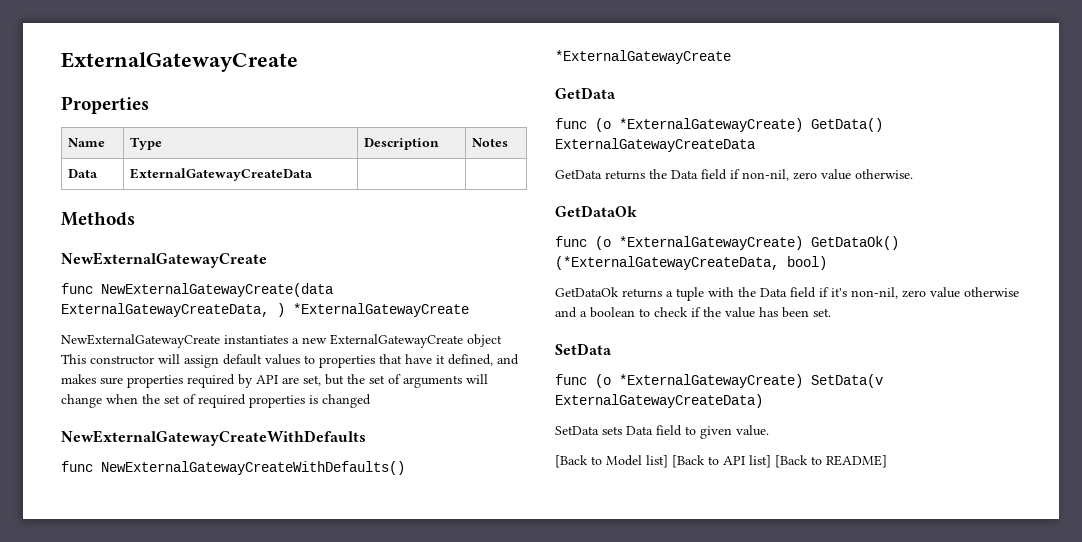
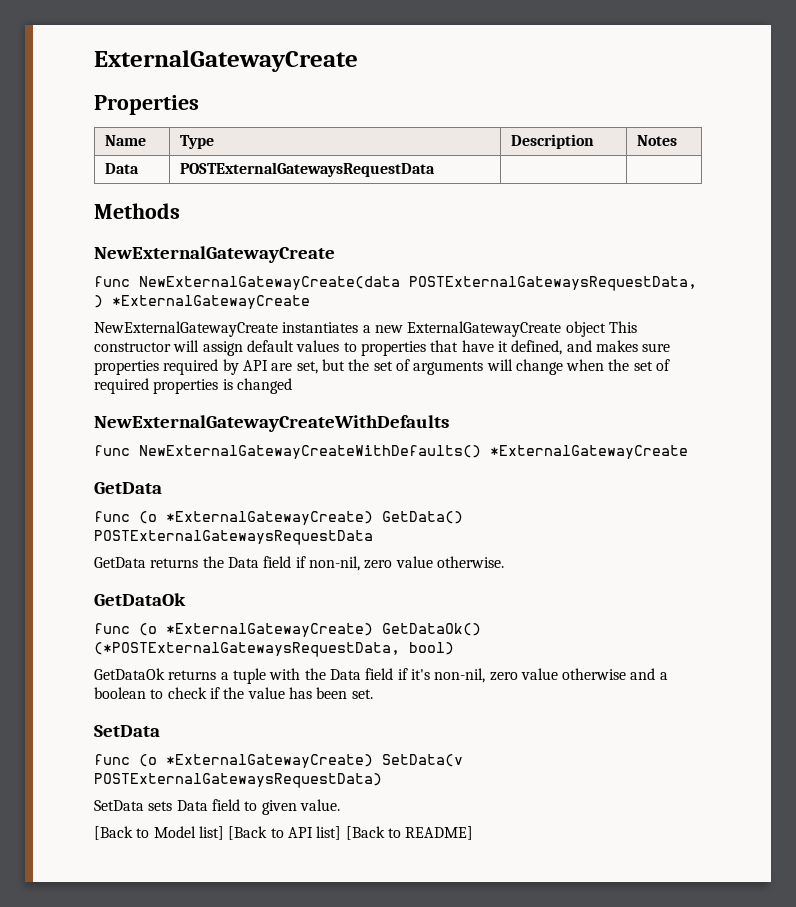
- Data | ExternalGatewayCreateData | |
+ Data | POSTExternalGatewaysRequestData | |
- func NewExternalGatewayCreate(data ExternalGatewayCreateData, ) *ExternalGatewayCreate
+ func NewExternalGatewayCreate(data POSTExternalGatewaysRequestData, ) *ExternalGatewayCreate
- func (o *ExternalGatewayCreate) GetData() ExternalGatewayCreateData
+ func (o *ExternalGatewayCreate) GetData() POSTExternalGatewaysRequestData
- func (o *ExternalGatewayCreate) GetDataOk() (*ExternalGatewayCreateData, bool)
+ func (o *ExternalGatewayCreate) GetDataOk() (*POSTExternalGatewaysRequestData, bool)
- func (o *ExternalGatewayCreate) SetData(v ExternalGatewayCreateData)
+ func (o *ExternalGatewayCreate) SetData(v POSTExternalGatewaysRequestData)

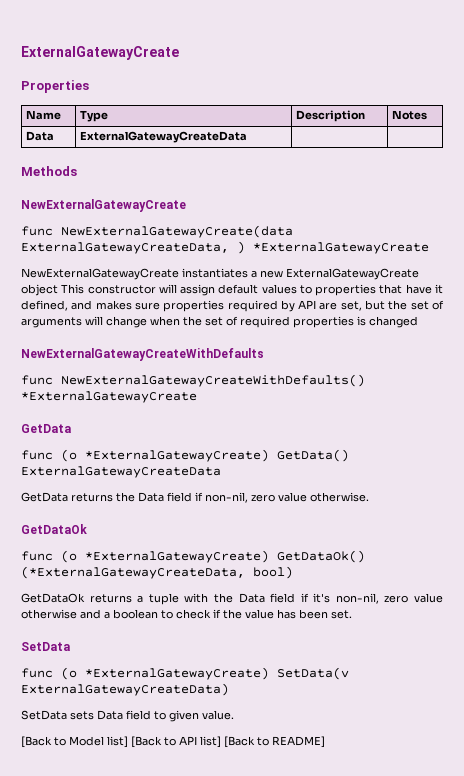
- Data | POSTExternalGatewaysRequestData | |
+ Data | ExternalGatewayCreateData | |
- func NewExternalGatewayCreate(data POSTExternalGatewaysRequestData, ) *ExternalGatewayCreate
+ func NewExternalGatewayCreate(data ExternalGatewayCreateData, ) *ExternalGatewayCreate
- func (o *ExternalGatewayCreate) GetData() POSTExternalGatewaysRequestData
+ func (o *ExternalGatewayCreate) GetData() ExternalGatewayCreateData
- func (o *ExternalGatewayCreate) GetDataOk() (*POSTExternalGatewaysRequestData, bool)
+ func (o *ExternalGatewayCreate) GetDataOk() (*ExternalGatewayCreateData, bool)
- func (o *ExternalGatewayCreate) SetData(v POSTExternalGatewaysRequestData)
+ func (o *ExternalGatewayCreate) SetData(v ExternalGatewayCreateData)

